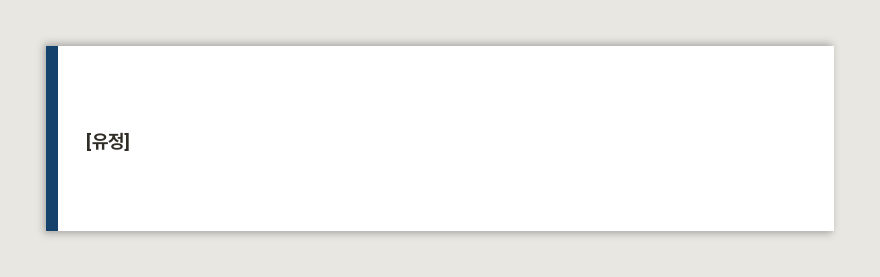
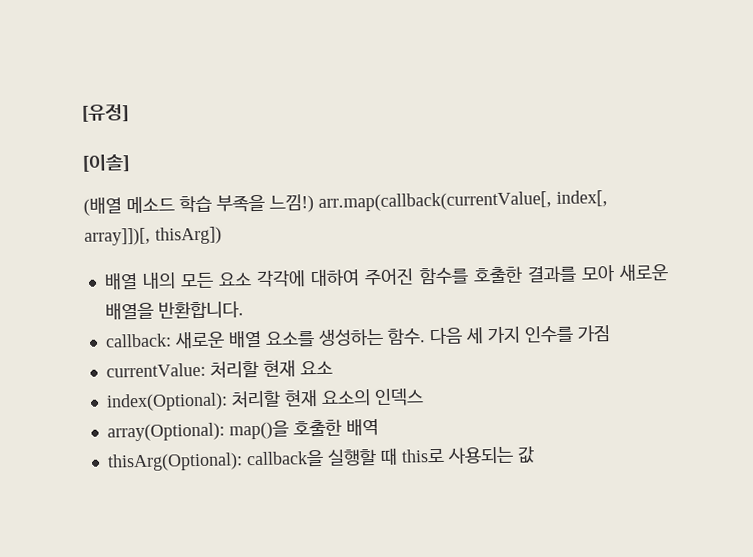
+ [이솔]
+ (배열 메소드 학습 부족을 느낌!) arr.map(callback(currentValue[, index[, array]])[, thisArg])
+ 배열 내의 모든 요소 각각에 대하여 주어진 함수를 호출한 결과를 모아 새로운 배열을 반환합니다.
+ callback: 새로운 배열 요소를 생성하는 함수. 다음 세 가지 인수를 가짐
+ currentValue: 처리할 현재 요소
+ index(Optional): 처리할 현재 요소의 인덱스
+ array(Optional): map()을 호출한 배역
+ thisArg(Optional): callback을 실행할 때 this로 사용되는 값

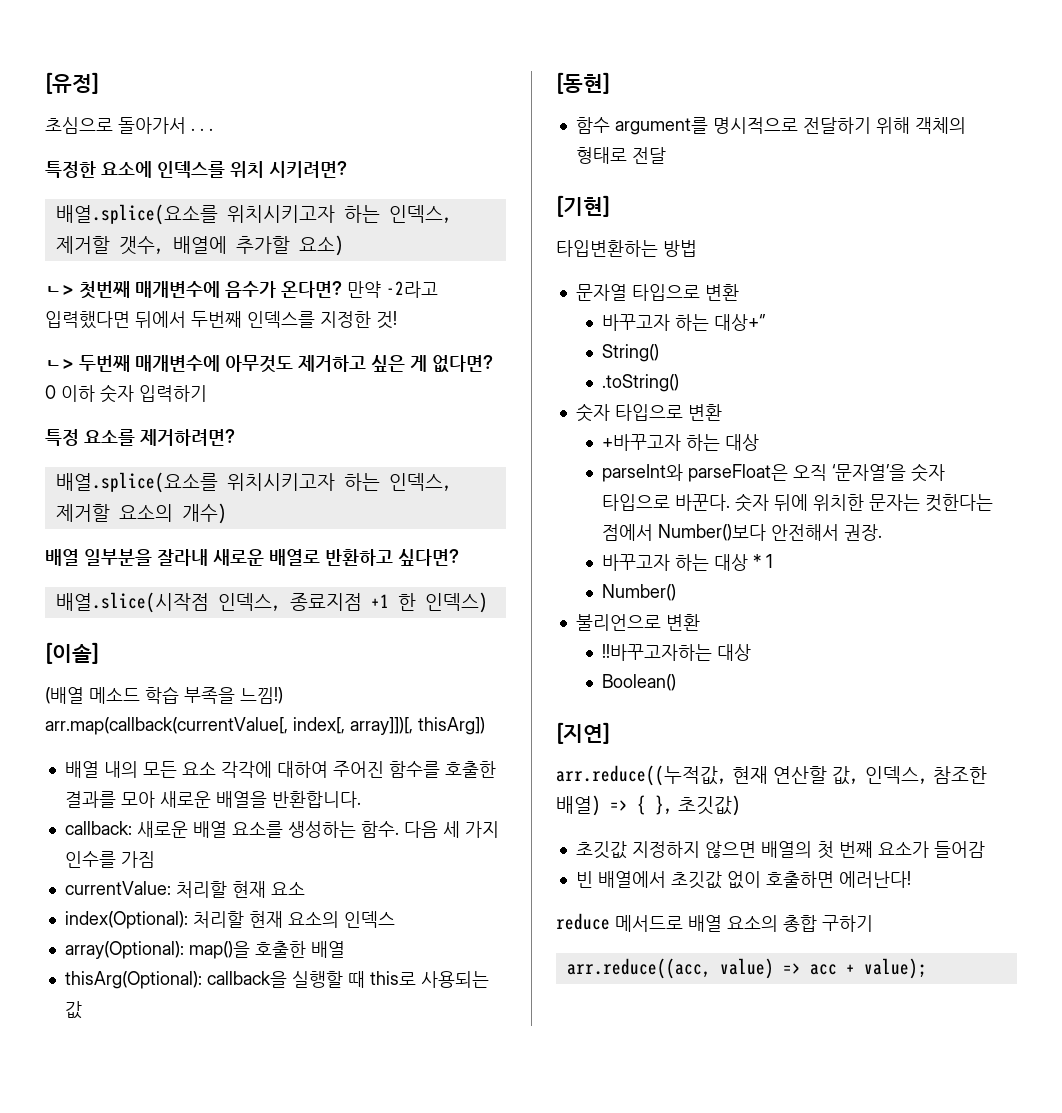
+ 초심으로 돌아가서 . . .
+ 특정한 요소에 인덱스를 위치 시키려면?
+ 배열.splice(요소를 위치시키고자 하는 인덱스, 제거할 갯수, 배열에 추가할 요소)
+ ㄴ> 첫번째 매개변수에 음수가 온다면? 만약 -2라고 입력했다면 뒤에서 두번째 인덱스를 지정한 것!
+ ㄴ> 두번째 매개변수에 아무것도 제거하고 싶은 게 없다면? 0 이하 숫자 입력하기
+ 특정 요소를 제거하려면?
+ 배열.splice(요소를 위치시키고자 하는 인덱스, 제거할 요소의 개수)
+ 배열 일부분을 잘라내 새로운 배열로 반환하고 싶다면?
+ 배열.slice(시작점 인덱스, 종료지점 +1 한 인덱스)
- array(Optional): map()을 호출한 배역
+ array(Optional): map()을 호출한 배열
+ [동현]
+ 함수 argument를 명시적으로 전달하기 위해 객체의 형태로 전달
+ [기현]
+ 타입변환하는 방법
+ 문자열 타입으로 변환
+ 바꾸고자 하는 대상+‘’
+ String()
+ .toString()
+ 숫자 타입으로 변환
+ +바꾸고자 하는 대상
+ parseInt와 parseFloat은 오직 ‘문자열’을 숫자 타입으로 바꾼다. 숫자 뒤에 위치한 문자는 컷한다는 점에서 Number()보다 안전해서 권장.
+ 바꾸고자 하는 대상 * 1
+ Number()
+ 불리언으로 변환
+ !!바꾸고자하는 대상
+ Boolean()
+ [지연]
+ arr.reduce((누적값, 현재 연산할 값, 인덱스, 참조한 배열) => { }, 초깃값)
+ 초깃값 지정하지 않으면 배열의 첫 번째 요소가 들어감
+ 빈 배열에서 초깃값 없이 호출하면 에러난다!
+ reduce 메서드로 배열 요소의 총합 구하기
+ arr.reduce((acc, value) => acc + value);

